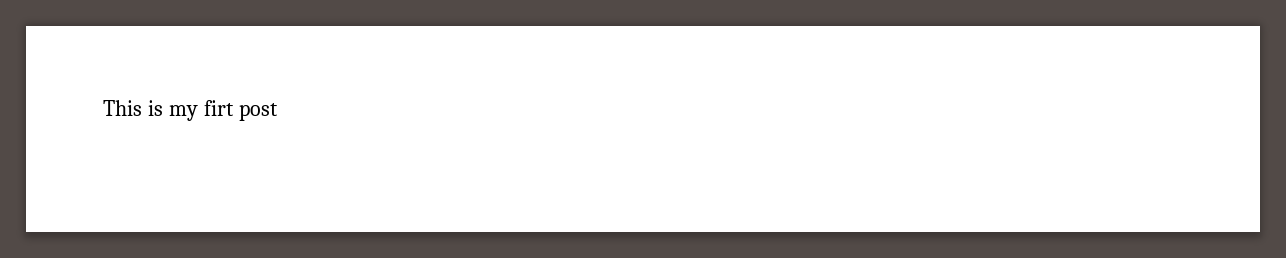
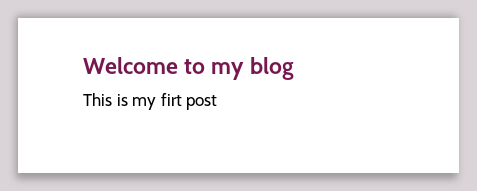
+ Welcome to my blog

